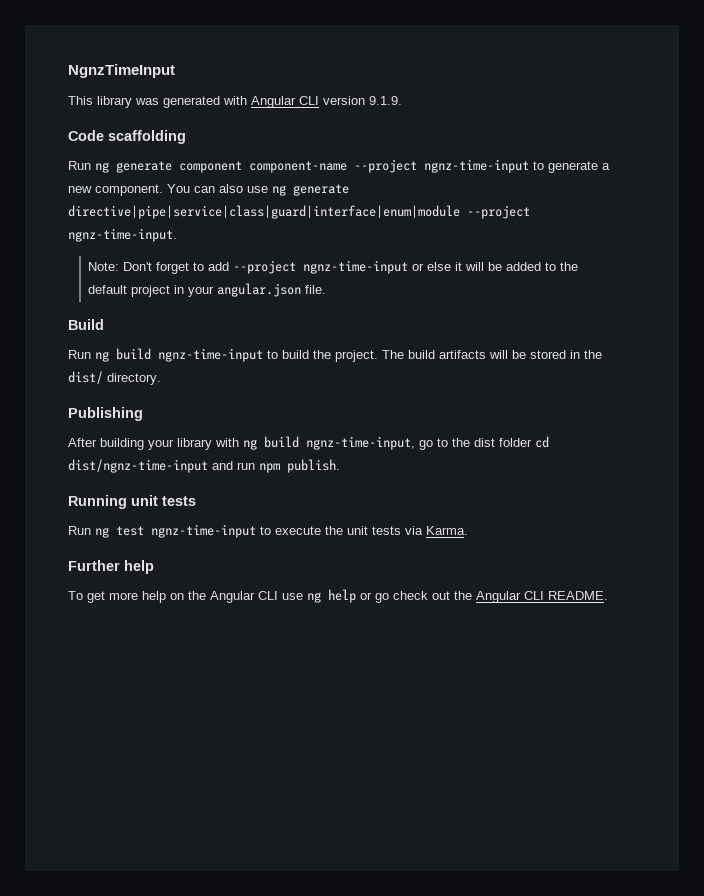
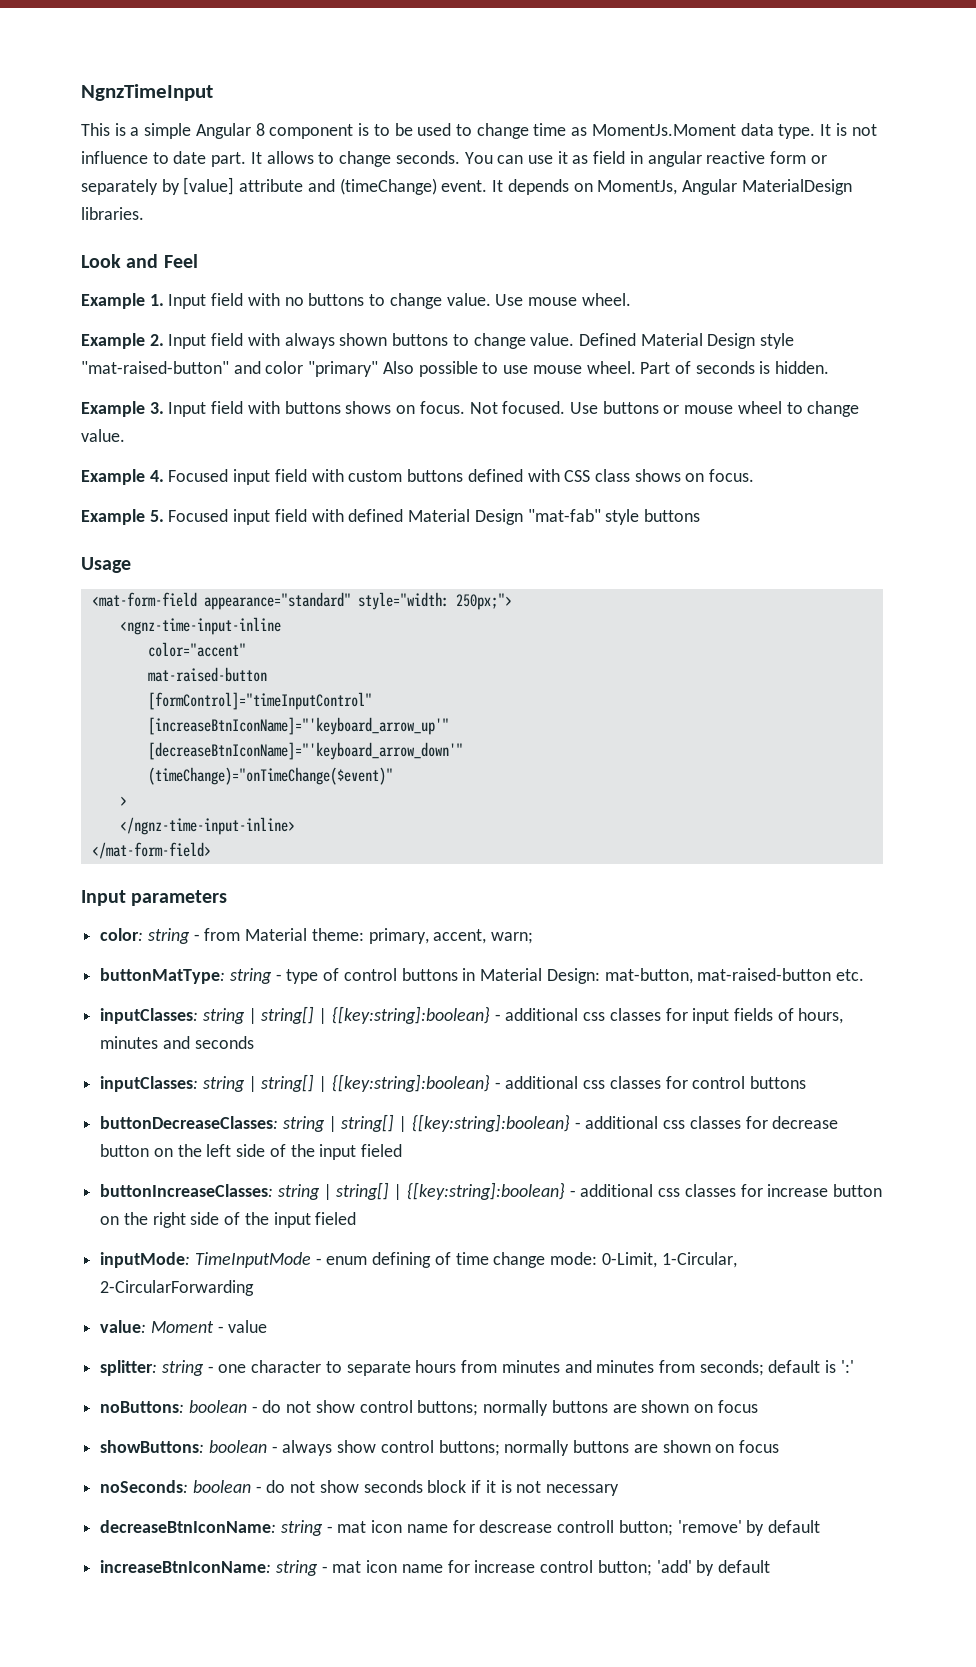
- This library was generated with Angular CLI version 9.1.9.
- Code scaffolding
- Run ng generate component component-name --project ngnz-time-input to generate a new component. You can also use ng generate directive|pipe|service|class|guard|interface|enum|module --project ngnz-time-input.
- Note: Don't forget to add --project ngnz-time-input or else it will be added to the default project in your angular.json file.
- Build
- Run ng build ngnz-time-input to build the project. The build artifacts will be stored in the dist/ directory.
- Publishing
- After building your library with ng build ngnz-time-input, go to the dist folder cd dist/ngnz-time-input and run npm publish.
- Running unit tests
- Run ng test ngnz-time-input to execute the unit tests via Karma.
- Further help
- To get more help on the Angular CLI use ng help or go check out the Angular CLI README.
+ This is a simple Angular 8 component is to be used to change time as MomentJs.Moment data type. It is not influence to date part. It allows to change seconds. You can use it as field in angular reactive form or separately by [value] attribute and (timeChange) event. It depends on MomentJs, Angular MaterialDesign libraries.
+ Look and Feel
+ Example 1. Input field with no buttons to change value. Use mouse wheel.
+ Example 2. Input field with always shown buttons to change value. Defined Material Design style "mat-raised-button" and color "primary" Also possible to use mouse wheel. Part of seconds is hidden.
+ Example 3. Input field with buttons shows on focus. Not focused. Use buttons or mouse wheel to change value.
+ Example 4. Focused input field with custom buttons defined with CSS class shows on focus.
+ Example 5. Focused input field with defined Material Design "mat-fab" style buttons
+ Usage
+ <mat-form-field appearance="standard" style="width: 250px;">
+ <ngnz-time-input-inline
+ color="accent"
+ mat-raised-button
+ [formControl]="timeInputControl"
+ [increaseBtnIconName]="'keyboard_arrow_up'"
+ [decreaseBtnIconName]="'keyboard_arrow_down'"
+ (timeChange)="onTimeChange($event)"
+ >
+ </ngnz-time-input-inline>
+ </mat-form-field>
+ Input parameters
+ color: string - from Material theme: primary, accent, warn;
+ buttonMatType: string - type of control buttons in Material Design: mat-button, mat-raised-button etc.
+ inputClasses: string | string[] | {[key:string]:boolean} - additional css classes for input fields of hours, minutes and seconds
+ inputClasses: string | string[] | {[key:string]:boolean} - additional css classes for control buttons
+ buttonDecreaseClasses: string | string[] | {[key:string]:boolean} - additional css classes for decrease button on the left side of the input fieled
+ buttonIncreaseClasses: string | string[] | {[key:string]:boolean} - additional css classes for increase button on the right side of the input fieled
+ inputMode: TimeInputMode - enum defining of time change mode: 0-Limit, 1-Circular, 2-CircularForwarding
+ value: Moment - value
+ splitter: string - one character to separate hours from minutes and minutes from seconds; default is ':'
+ noButtons: boolean - do not show control buttons; normally buttons are shown on focus
+ showButtons: boolean - always show control buttons; normally buttons are shown on focus
+ noSeconds: boolean - do not show seconds block if it is not necessary
+ decreaseBtnIconName: string - mat icon name for descrease controll button; 'remove' by default
+ increaseBtnIconName: string - mat icon name for increase control button; 'add' by default

